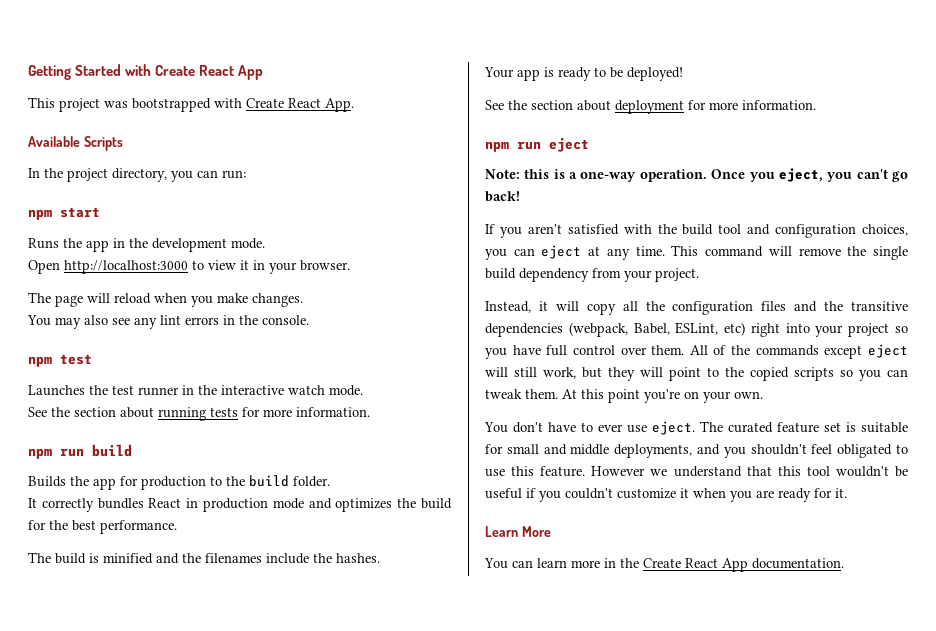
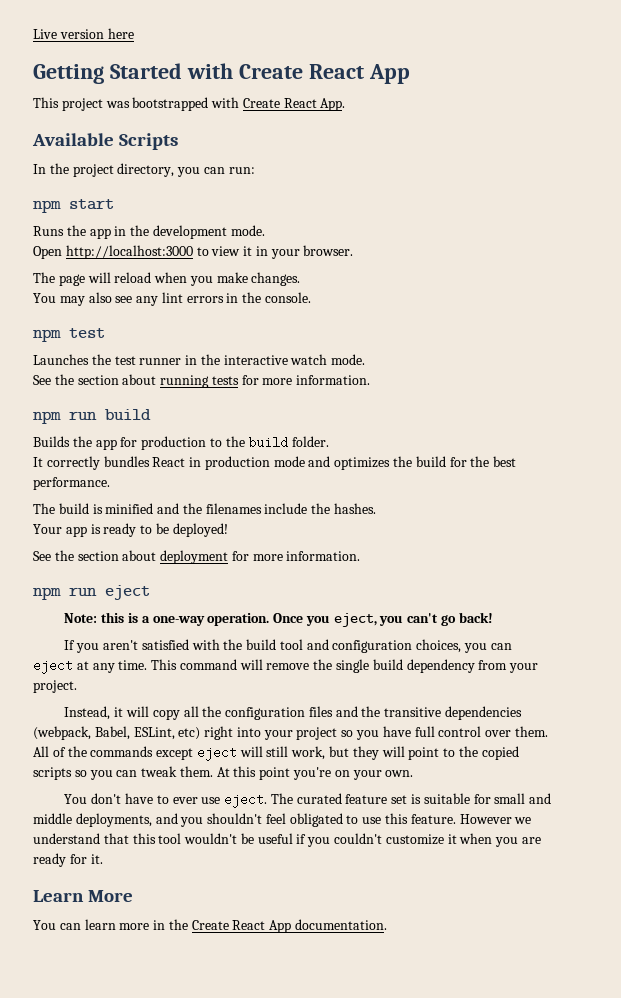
+ Live version here

